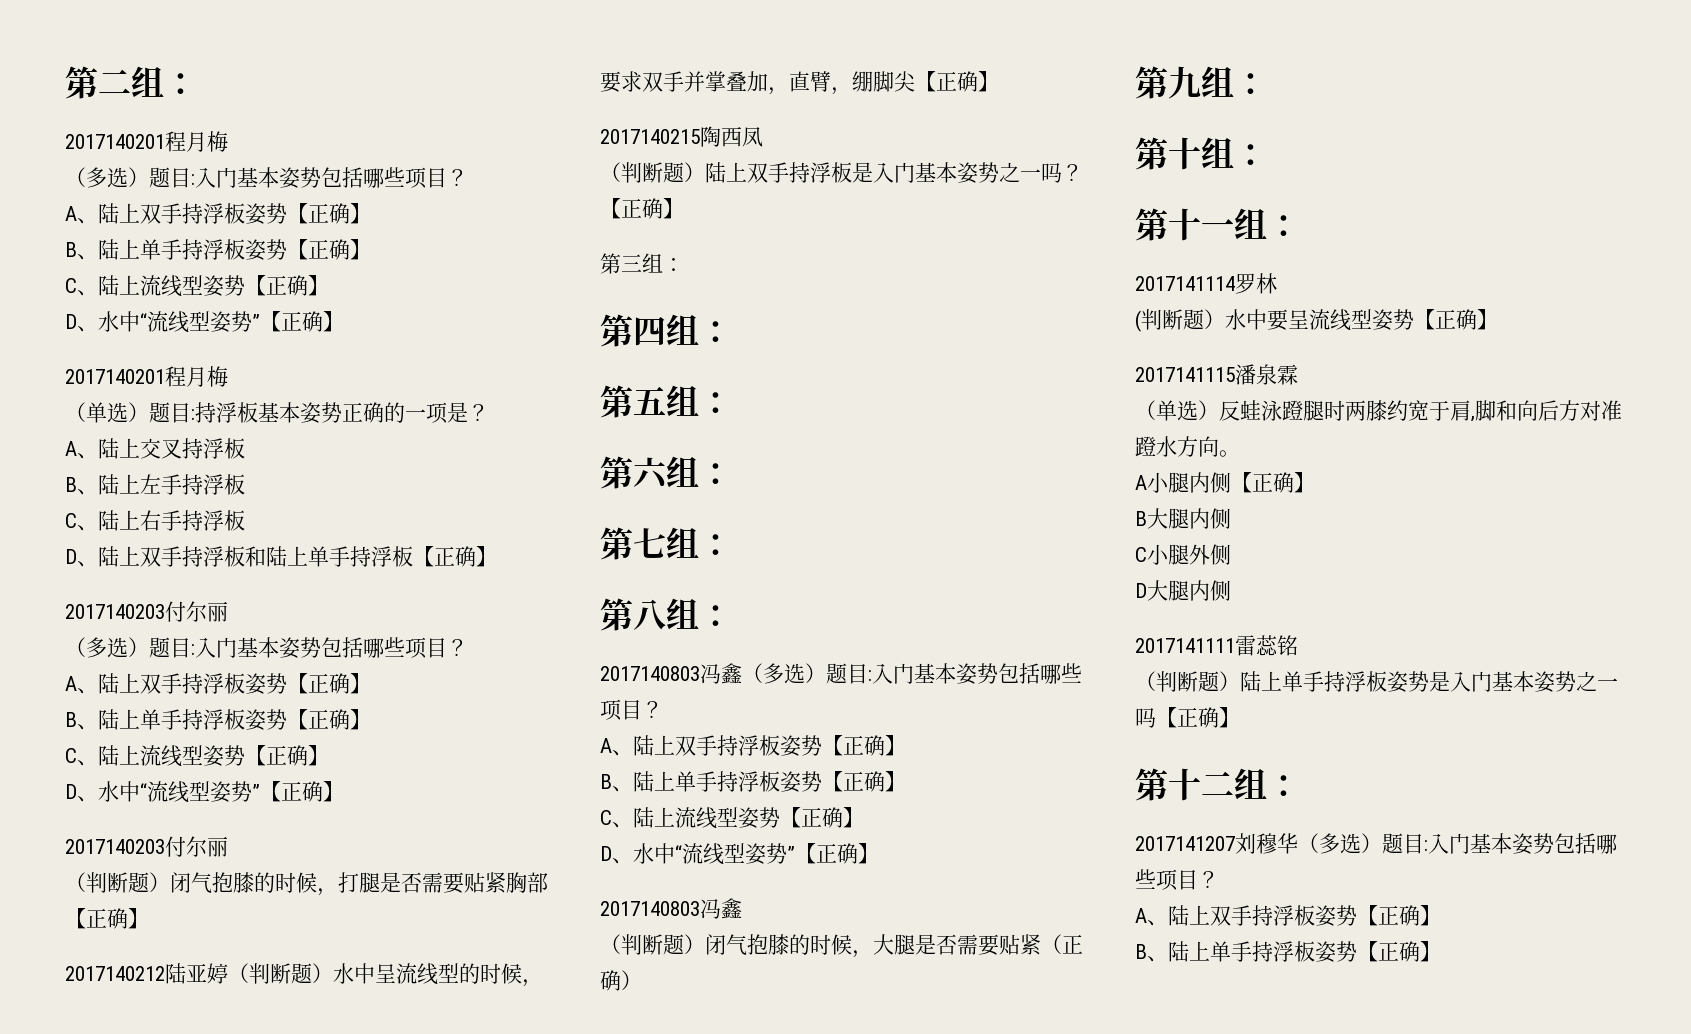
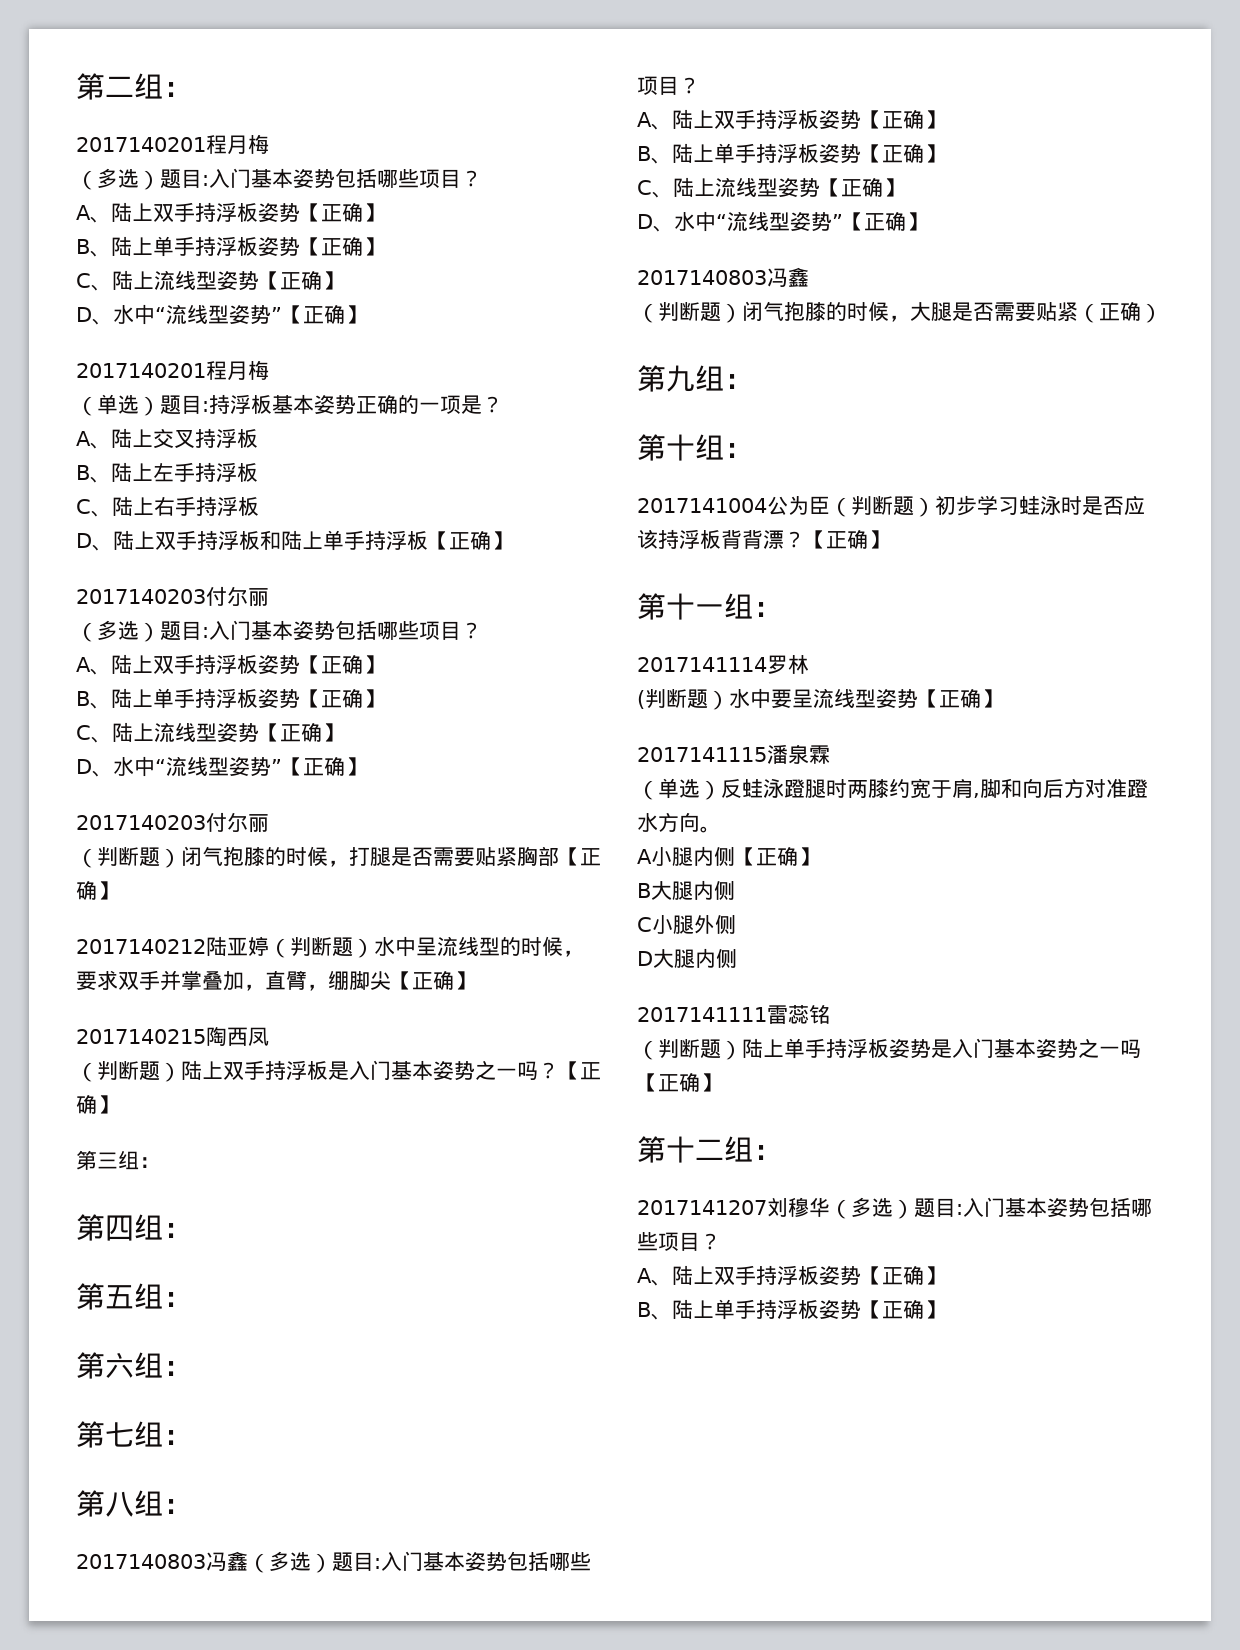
+ 2017141004公为臣（判断题）初步学习蛙泳时是否应该持浮板背背漂？【正确】

